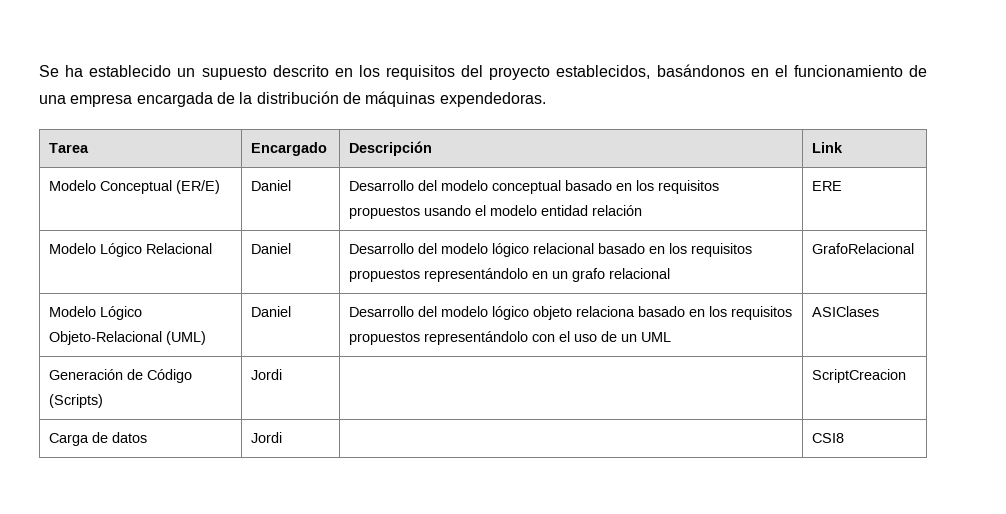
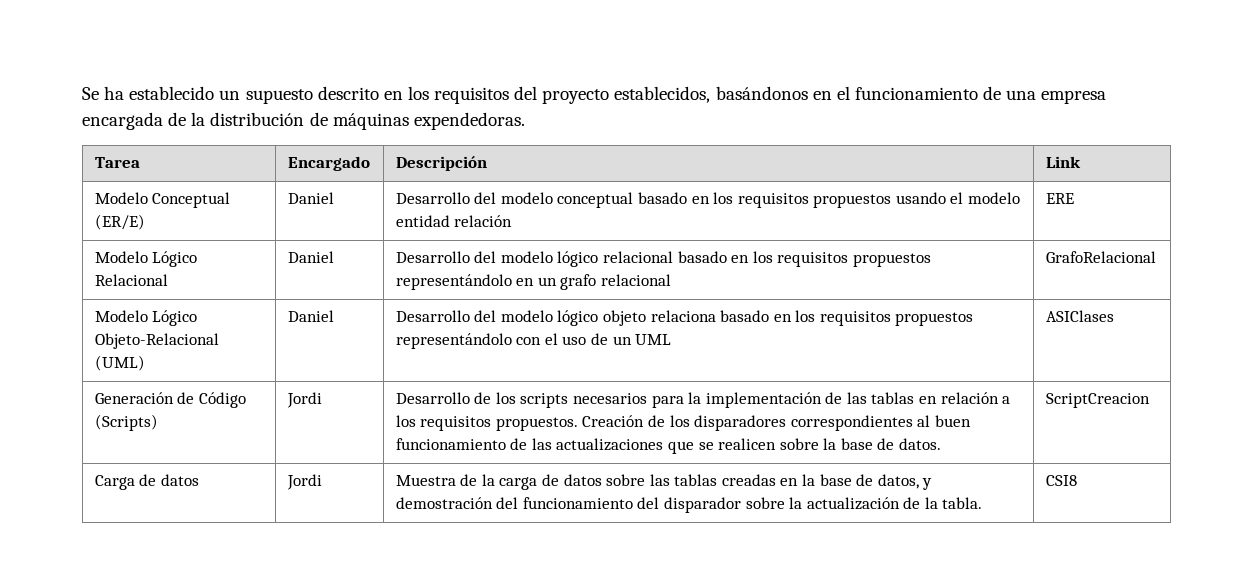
+ Desarrollo de los scripts necesarios para la implementación de las tablas en relación a los requisitos propuestos. Creación de los disparadores correspondientes al buen funcionamiento de las actualizaciones que se realicen sobre la base de datos.
- Carga de datos | Jordi | | CSI8
+ Carga de datos | Jordi | Muestra de la carga de datos sobre las tablas creadas en la base de datos, y demostración del funcionamiento del disparador sobre la actualización de la tabla. | CSI8

